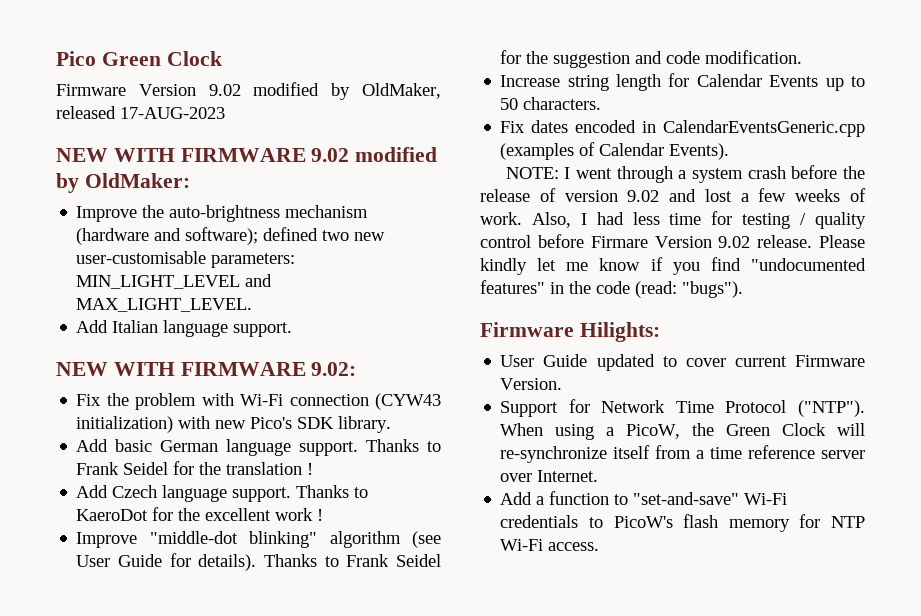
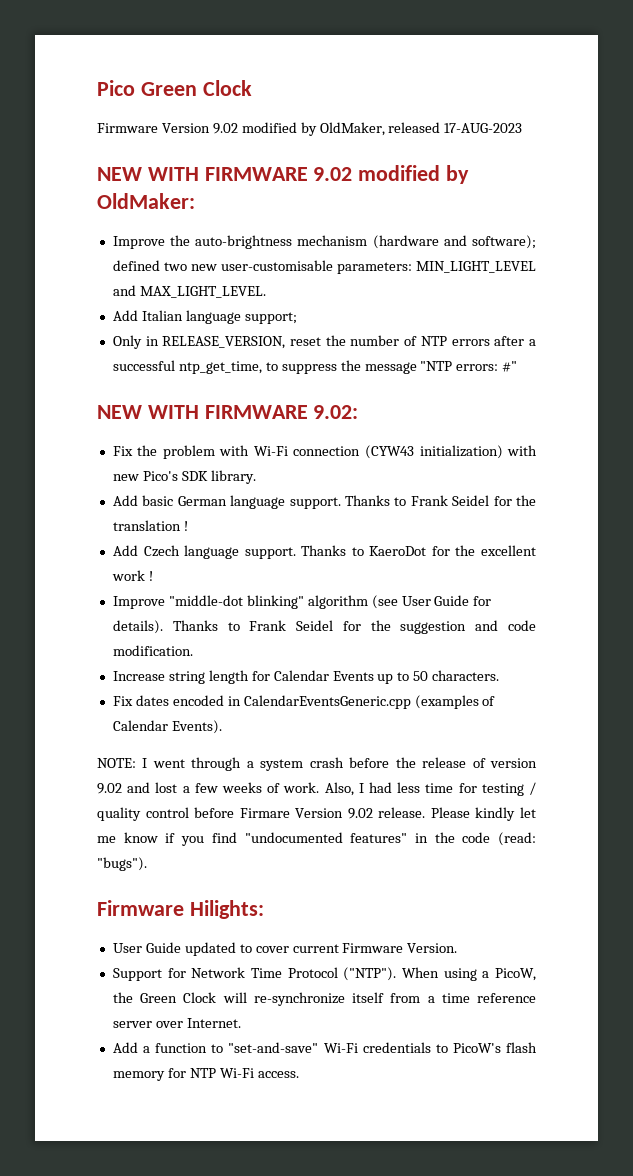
- Add Italian language support.
+ Add Italian language support;
+ Only in RELEASE_VERSION, reset the number of NTP errors after a successful ntp_get_time, to suppress the message "NTP errors: #"

